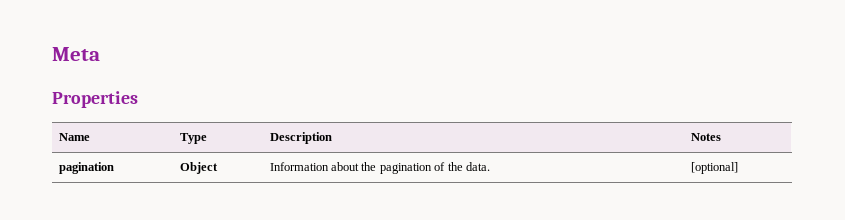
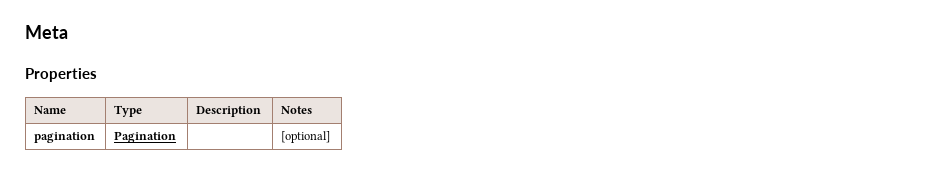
- pagination | Object | Information about the pagination of the data. | [optional]
+ pagination | Pagination | | [optional]

